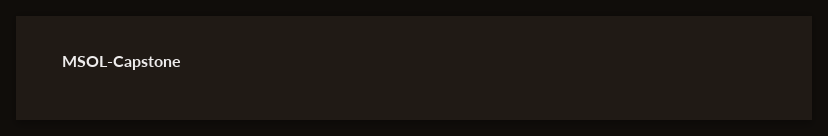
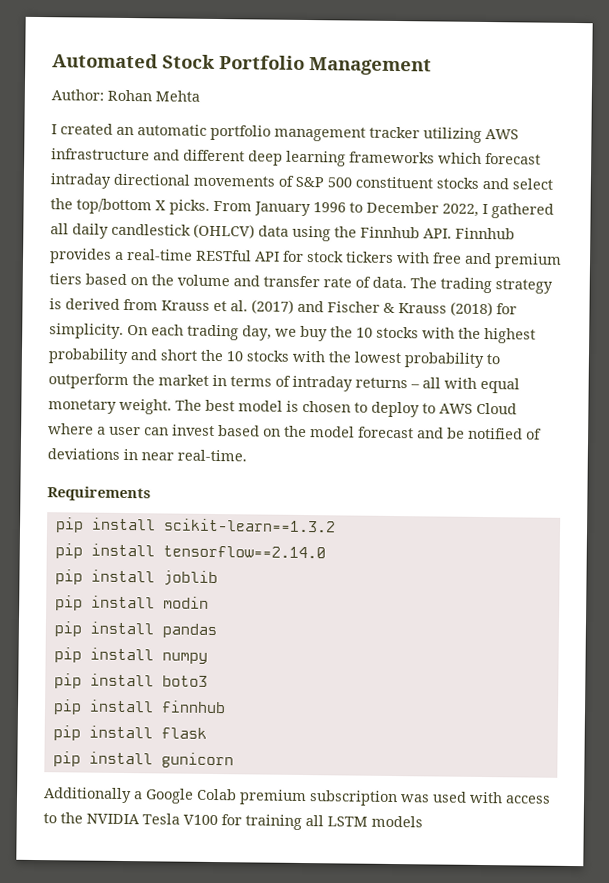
- MSOL-Capstone
+ Automated Stock Portfolio Management
+ Author: Rohan Mehta
+ I created an automatic portfolio management tracker utilizing AWS infrastructure and different deep learning frameworks which forecast intraday directional movements of S&P 500 constituent stocks and select the top/bottom X picks. From January 1996 to December 2022, I gathered all daily candlestick (OHLCV) data using the Finnhub API. Finnhub provides a real-time RESTful API for stock tickers with free and premium tiers based on the volume and transfer rate of data. The trading strategy is derived from Krauss et al. (2017) and Fischer & Krauss (2018) for simplicity. On each trading day, we buy the 10 stocks with the highest probability and short the 10 stocks with the lowest probability to outperform the market in terms of intraday returns – all with equal monetary weight. The best model is chosen to deploy to AWS Cloud where a user can invest based on the model forecast and be notified of deviations in near real-time.
+ Requirements
+ pip install scikit-learn==1.3.2
+ pip install tensorflow==2.14.0
+ pip install joblib
+ pip install modin
+ pip install pandas
+ pip install numpy
+ pip install boto3
+ pip install finnhub
+ pip install flask
+ pip install gunicorn
+ Additionally a Google Colab premium subscription was used with access to the NVIDIA Tesla V100 for training all LSTM models

